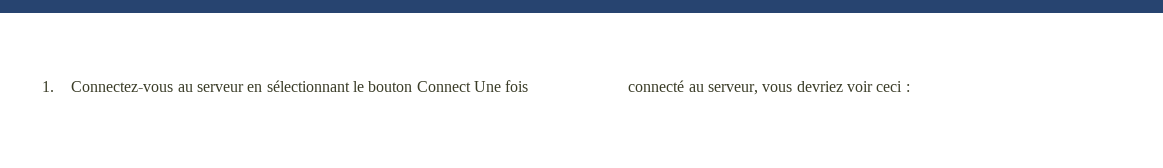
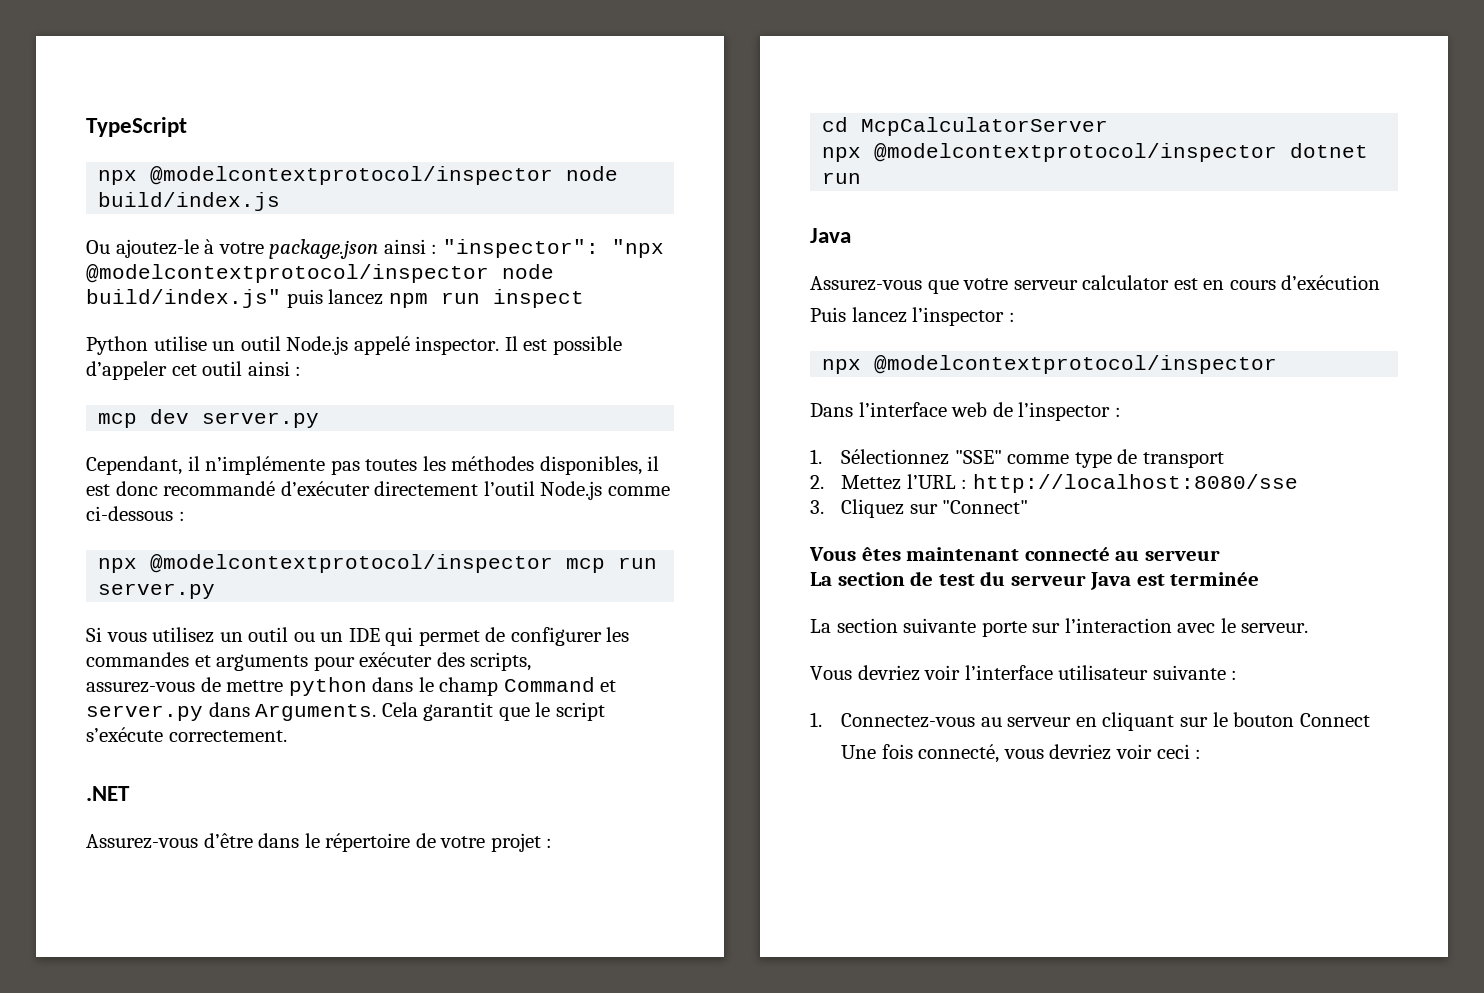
+ TypeScript
+ npx @modelcontextprotocol/inspector node build/index.js
+ Ou ajoutez-le à votre package.json ainsi : "inspector": "npx @modelcontextprotocol/inspector node build/index.js" puis lancez npm run inspect
+ Python utilise un outil Node.js appelé inspector. Il est possible d’appeler cet outil ainsi :
+ mcp dev server.py
+ Cependant, il n’implémente pas toutes les méthodes disponibles, il est donc recommandé d’exécuter directement l’outil Node.js comme ci-dessous :
+ npx @modelcontextprotocol/inspector mcp run server.py
+ Si vous utilisez un outil ou un IDE qui permet de configurer les commandes et arguments pour exécuter des scripts,
+ assurez-vous de mettre python dans le champ Command et server.py dans Arguments. Cela garantit que le script s’exécute correctement.
+ .NET
+ Assurez-vous d’être dans le répertoire de votre projet :
+ cd McpCalculatorServer
+ npx @modelcontextprotocol/inspector dotnet run
+ Java
+ Assurez-vous que votre serveur calculator est en cours d’exécution
+ Puis lancez l’inspector :
+ npx @modelcontextprotocol/inspector
+ Dans l’interface web de l’inspector :
+ 1. Sélectionnez "SSE" comme type de transport
+ 2. Mettez l’URL : http://localhost:8080/sse
+ 3. Cliquez sur "Connect"
+ Vous êtes maintenant connecté au serveur
+ La section de test du serveur Java est terminée
+ La section suivante porte sur l’interaction avec le serveur.
+ Vous devriez voir l’interface utilisateur suivante :
- 1. Connectez-vous au serveur en sélectionnant le bouton Connect Une fois connecté au serveur, vous devriez voir ceci :
+ 1. Connectez-vous au serveur en cliquant sur le bouton Connect
+ Une fois connecté, vous devriez voir ceci :

